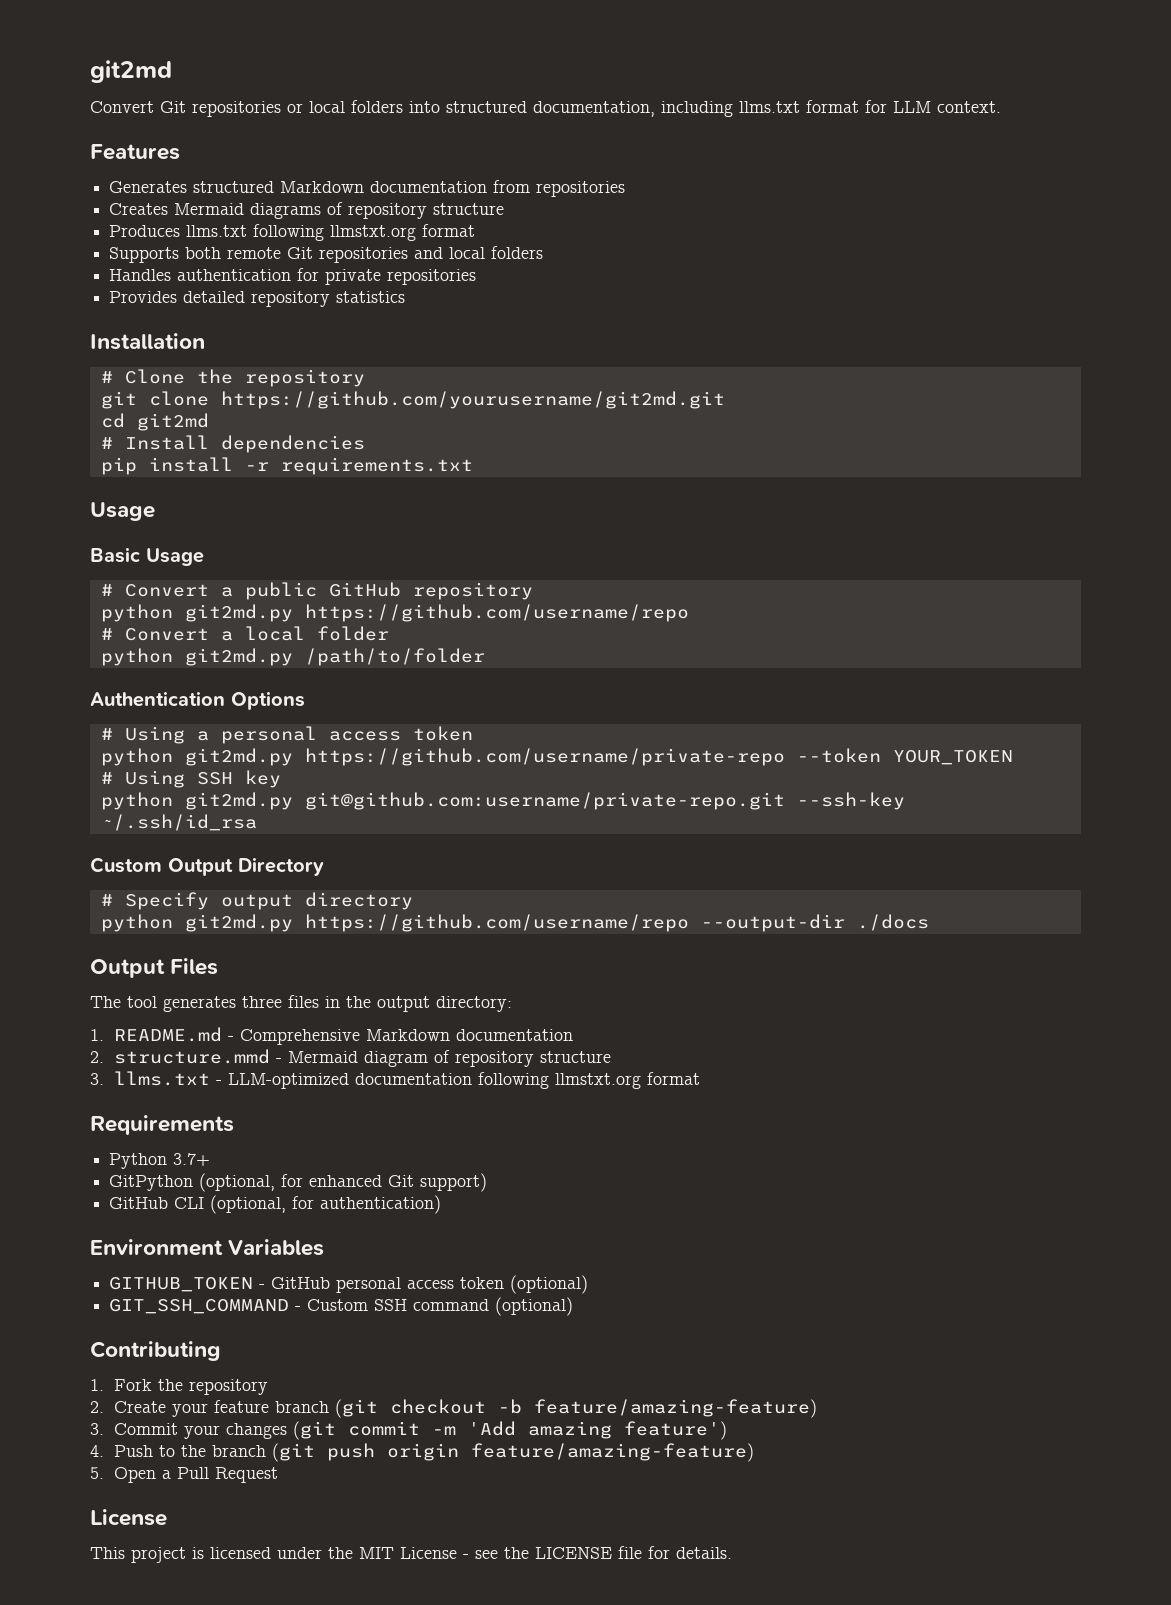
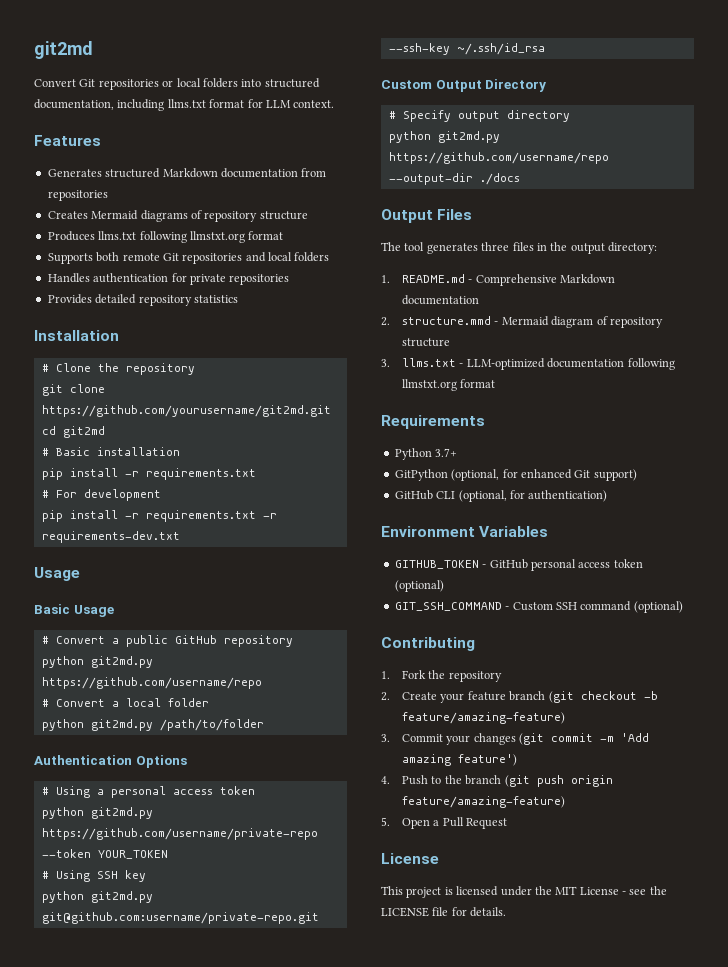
- # Install dependencies
+ # Basic installation
  pip install -r requirements.txt
+ # For development
+ pip install -r requirements.txt -r requirements-dev.txt

